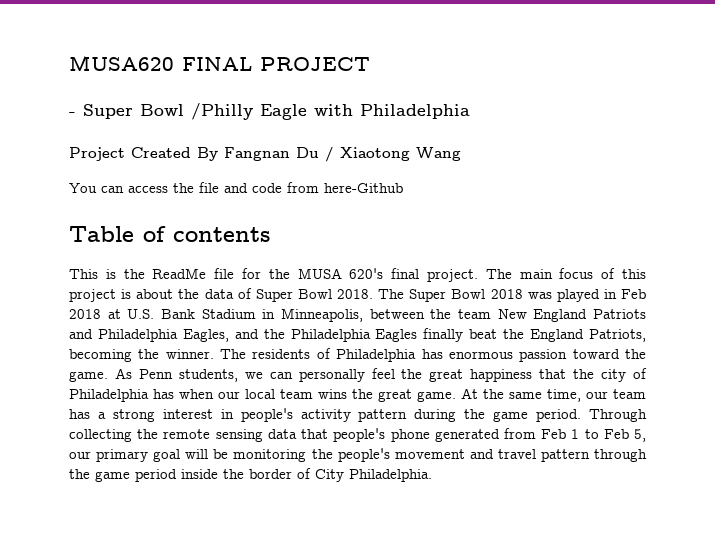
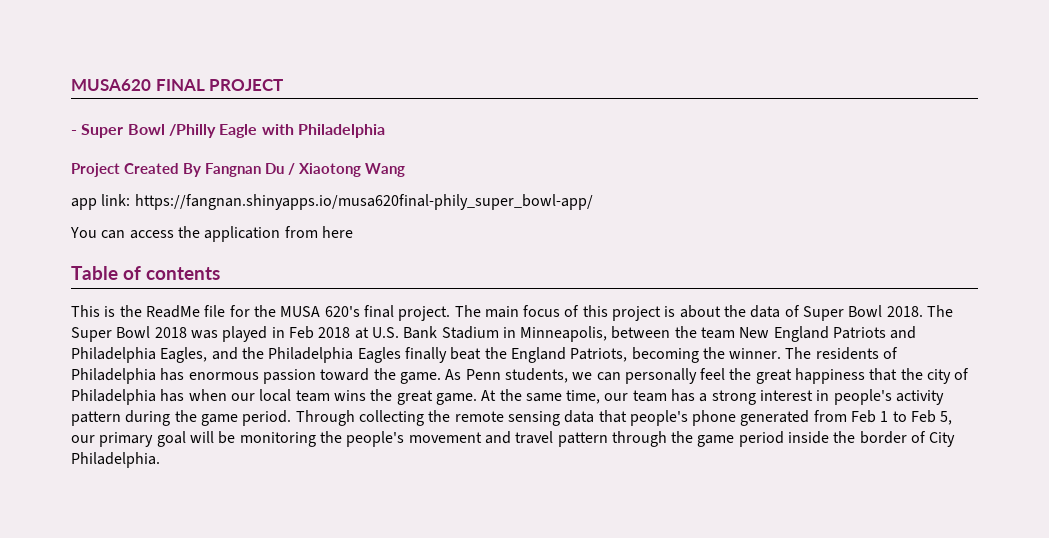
+ app link: https://fangnan.shinyapps.io/musa620final-phily_super_bowl-app/
- You can access the file and code from here-Github
+ You can access the application from here

